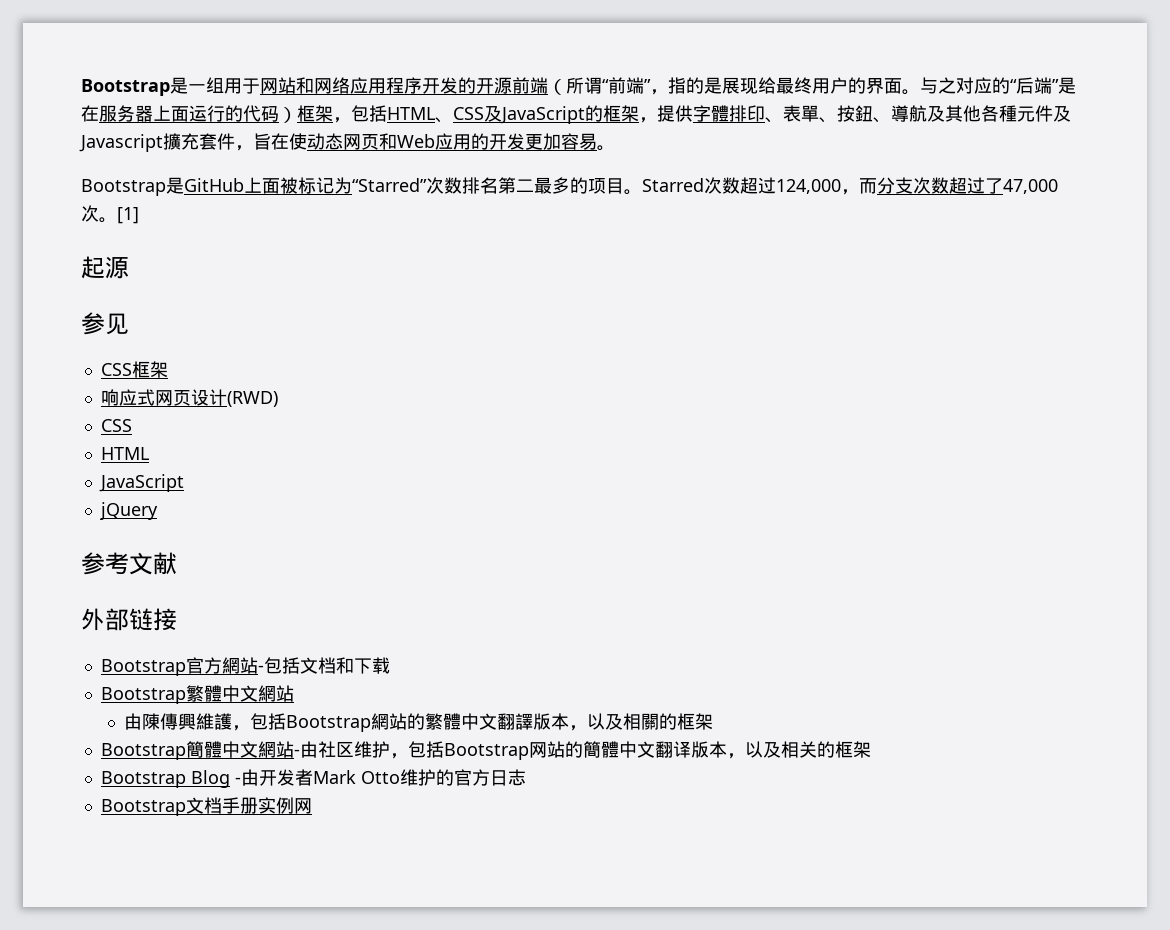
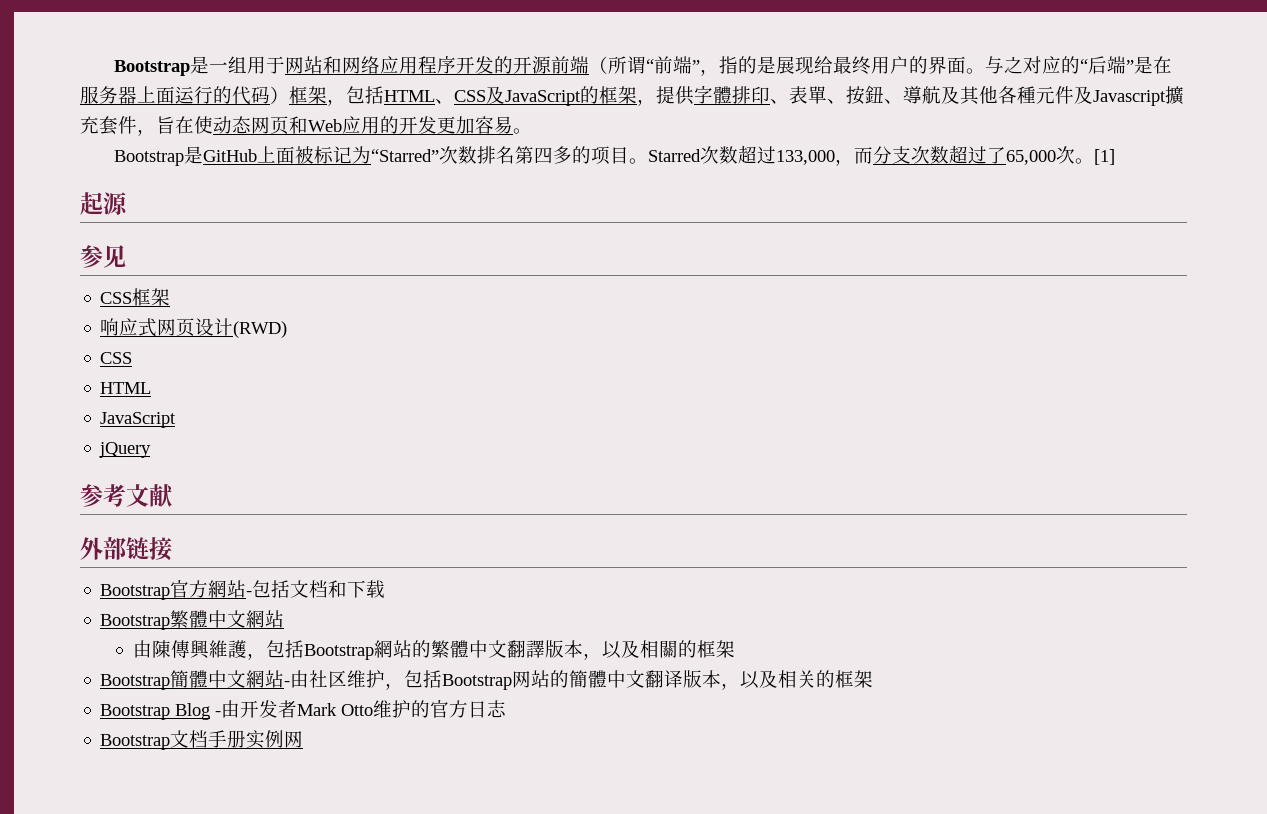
- Bootstrap是GitHub上面被标记为“Starred”次数排名第二最多的项目。
+ Bootstrap是GitHub上面被标记为“Starred”次数排名第四多的项目。
- Starred次数超过124,000，而分支次数超过了47,000次。
+ Starred次数超过133,000，而分支次数超过了65,000次。

